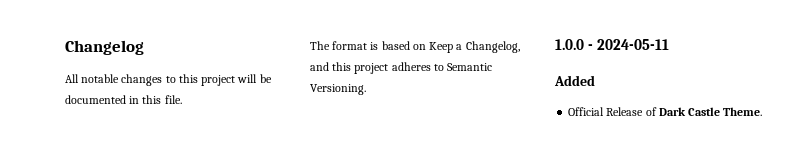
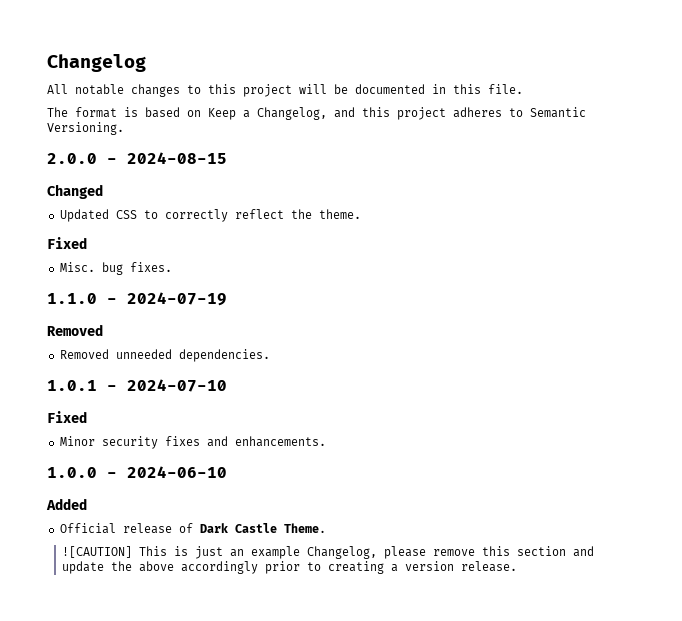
+ 2.0.0 - 2024-08-15
+ Changed
+ Updated CSS to correctly reflect the theme.
+ Fixed
+ Misc. bug fixes.
+ 1.1.0 - 2024-07-19
+ Removed
+ Removed unneeded dependencies.
+ 1.0.1 - 2024-07-10
+ Fixed
+ Minor security fixes and enhancements.
- 1.0.0 - 2024-05-11
+ 1.0.0 - 2024-06-10
- Official Release of Dark Castle Theme.
+ Official release of Dark Castle Theme.
+ ![CAUTION] This is just an example Changelog, please remove this section and update the above accordingly prior to creating a version release.

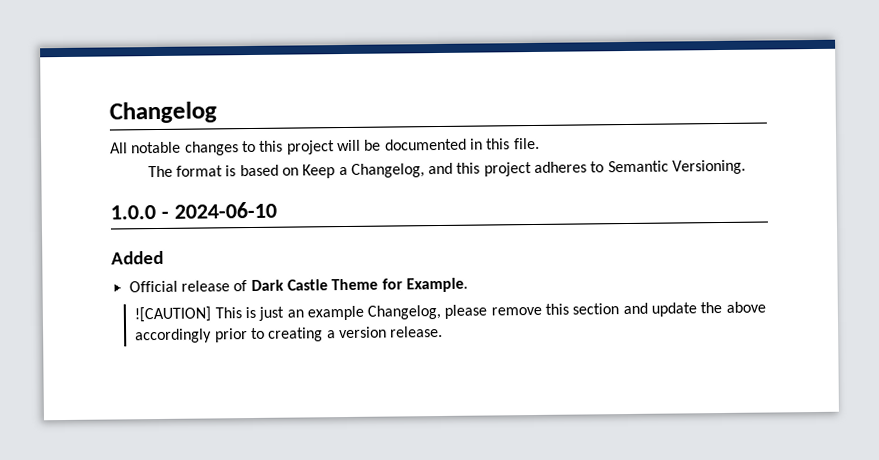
- 2.0.0 - 2024-08-15
- Changed
- Updated CSS to correctly reflect the theme.
- Fixed
- Misc. bug fixes.
- 1.1.0 - 2024-07-19
- Removed
- Removed unneeded dependencies.
- 1.0.1 - 2024-07-10
- Fixed
- Minor security fixes and enhancements.
- Official release of Dark Castle Theme.
+ Official release of Dark Castle Theme for Example.

